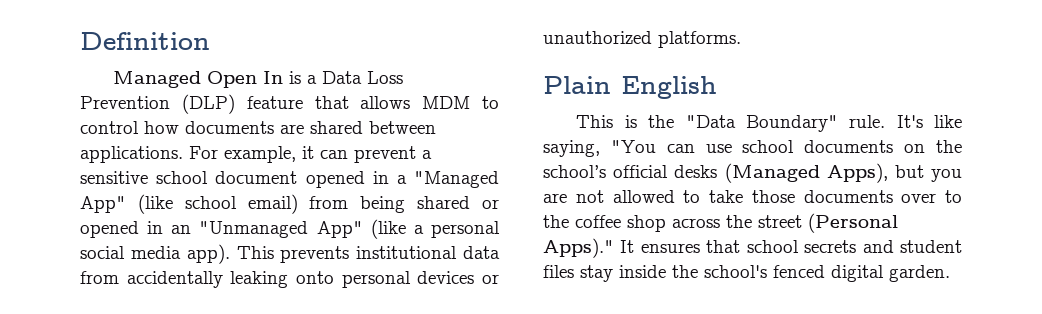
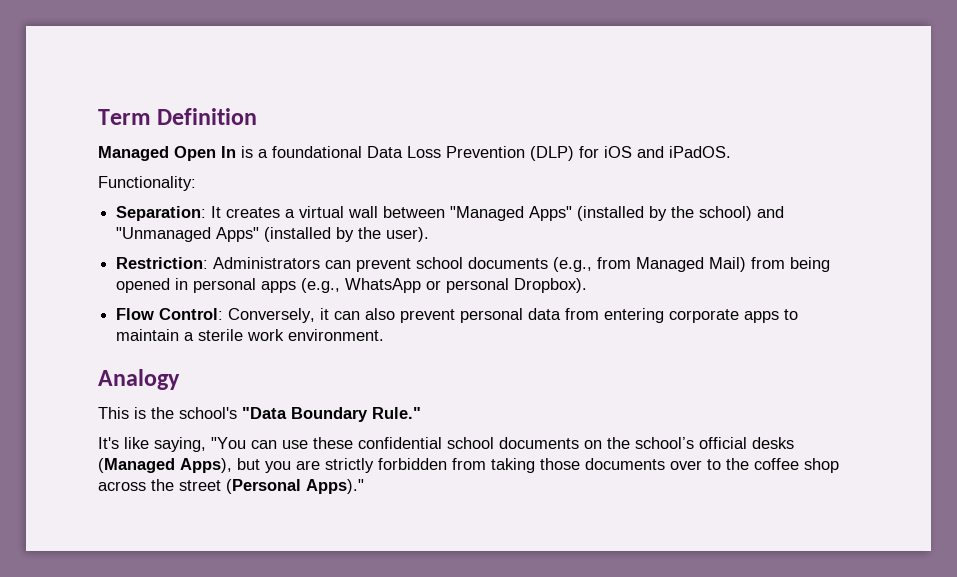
- Definition
+ Term Definition
- Managed Open In is a Data Loss Prevention (DLP) feature that allows MDM to control how documents are shared between applications. For example, it can prevent a sensitive school document opened in a "Managed App" (like school email) from being shared or opened in an "Unmanaged App" (like a personal social media app). This prevents institutional data from accidentally leaking onto personal devices or unauthorized platforms.
- Plain English
+ Managed Open In is a foundational Data Loss Prevention (DLP) for iOS and iPadOS.
+ Functionality:
+ Separation: It creates a virtual wall between "Managed Apps" (installed by the school) and "Unmanaged Apps" (installed by the user).
+ Restriction: Administrators can prevent school documents (e.g., from Managed Mail) from being opened in personal apps (e.g., WhatsApp or personal Dropbox).
+ Flow Control: Conversely, it can also prevent personal data from entering corporate apps to maintain a sterile work environment.
+ Analogy
- This is the "Data Boundary" rule. It's like saying, "You can use school documents on the school’s official desks (Managed Apps), but you are not allowed to take those documents over to the coffee shop across the street (Personal Apps)." It ensures that school secrets and student files stay inside the school's fenced digital garden.
+ This is the school's "Data Boundary Rule."
+ It's like saying, "You can use these confidential school documents on the school’s official desks (Managed Apps), but you are strictly forbidden from taking those documents over to the coffee shop across the street (Personal Apps)."

